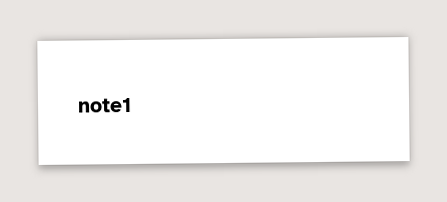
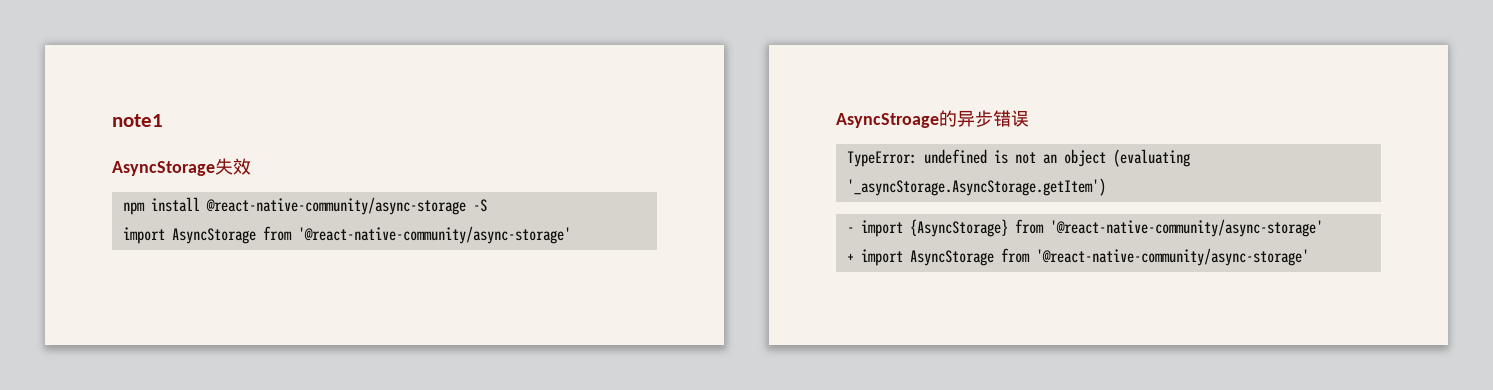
+ AsyncStorage失效
+ npm install @react-native-community/async-storage -S
+ import AsyncStorage from '@react-native-community/async-storage'
+ AsyncStroage的异步错误
+ TypeError: undefined is not an object (evaluating '_asyncStorage.AsyncStorage.getItem')
+ - import {AsyncStorage} from '@react-native-community/async-storage'
+ + import AsyncStorage from '@react-native-community/async-storage'

